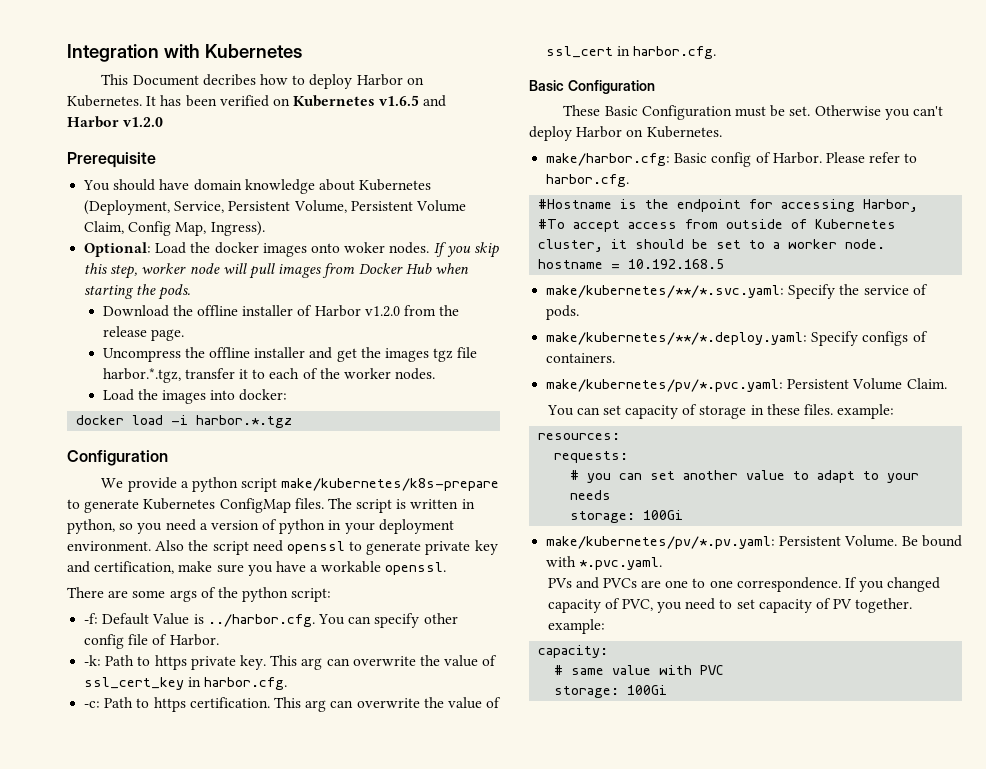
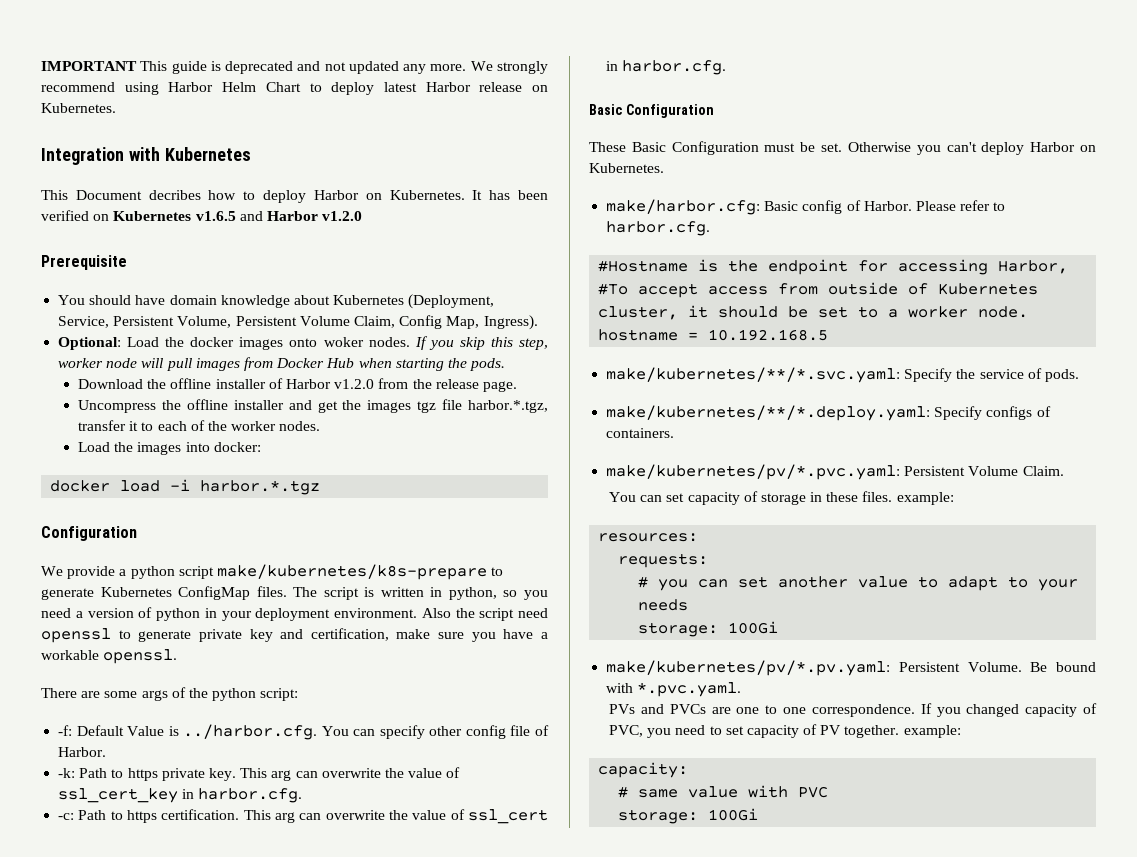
+ IMPORTANT This guide is deprecated and not updated any more. We strongly recommend using Harbor Helm Chart to deploy latest Harbor release on Kubernetes.

